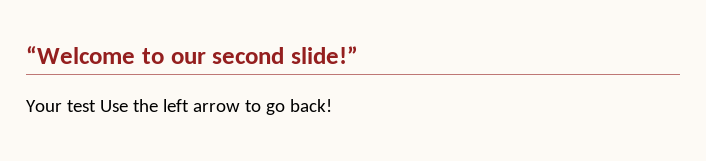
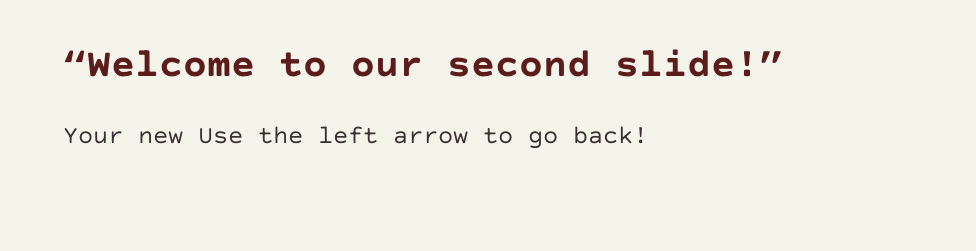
- Your test Use the left arrow to go back!
+ Your new Use the left arrow to go back!

